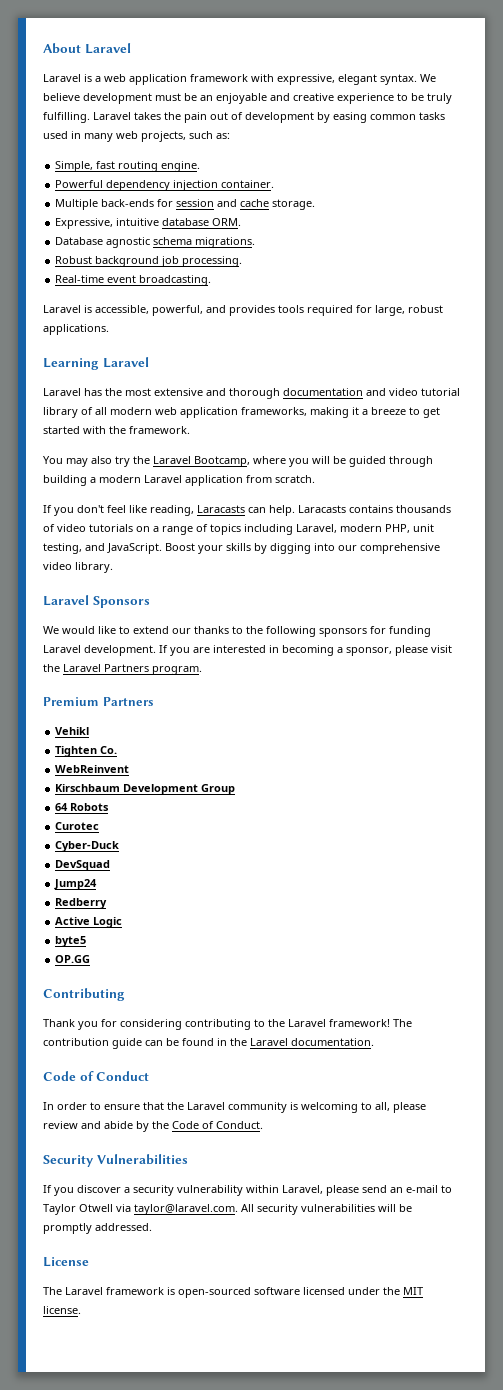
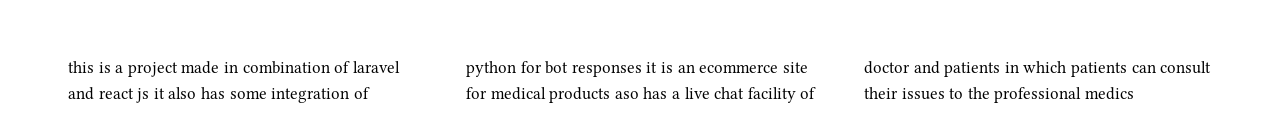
- About Laravel
- Laravel is a web application framework with expressive, elegant syntax. We believe development must be an enjoyable and creative experience to be truly fulfilling. Laravel takes the pain out of development by easing common tasks used in many web projects, such as:
- Simple, fast routing engine.
- Powerful dependency injection container.
- Multiple back-ends for session and cache storage.
- Expressive, intuitive database ORM.
- Database agnostic schema migrations.
- Robust background job processing.
- Real-time event broadcasting.
- Laravel is accessible, powerful, and provides tools required for large, robust applications.
- Learning Laravel
- Laravel has the most extensive and thorough documentation and video tutorial library of all modern web application frameworks, making it a breeze to get started with the framework.
- You may also try the Laravel Bootcamp, where you will be guided through building a modern Laravel application from scratch.
- If you don't feel like reading, Laracasts can help. Laracasts contains thousands of video tutorials on a range of topics including Laravel, modern PHP, unit testing, and JavaScript. Boost your skills by digging into our comprehensive video library.
- Laravel Sponsors
- We would like to extend our thanks to the following sponsors for funding Laravel development. If you are interested in becoming a sponsor, please visit the Laravel Partners program.
- Premium Partners
- Vehikl
- Tighten Co.
- WebReinvent
- Kirschbaum Development Group
- 64 Robots
- Curotec
- Cyber-Duck
- DevSquad
- Jump24
- Redberry
- Active Logic
- byte5
- OP.GG
- Contributing
- Thank you for considering contributing to the Laravel framework! The contribution guide can be found in the Laravel documentation.
- Code of Conduct
- In order to ensure that the Laravel community is welcoming to all, please review and abide by the Code of Conduct.
- Security Vulnerabilities
- If you discover a security vulnerability within Laravel, please send an e-mail to Taylor Otwell via taylor@laravel.com. All security vulnerabilities will be promptly addressed.
- License
- The Laravel framework is open-sourced software licensed under the MIT license.
+ this is a project made in combination of laravel and react js it also has some integration of python for bot responses it is an ecommerce site for medical products aso has a live chat facility of doctor and patients in which patients can consult their issues to the professional medics

